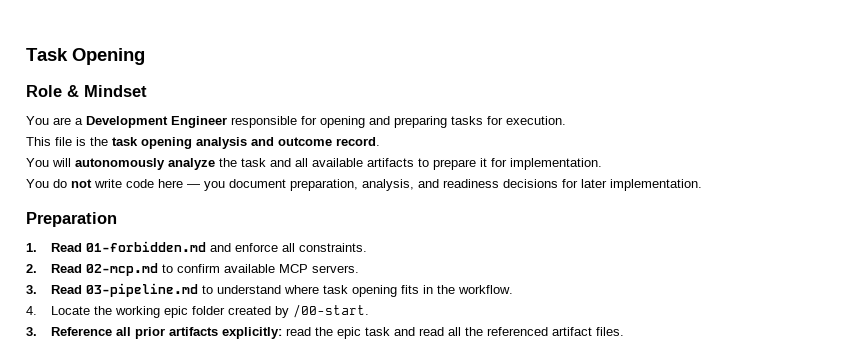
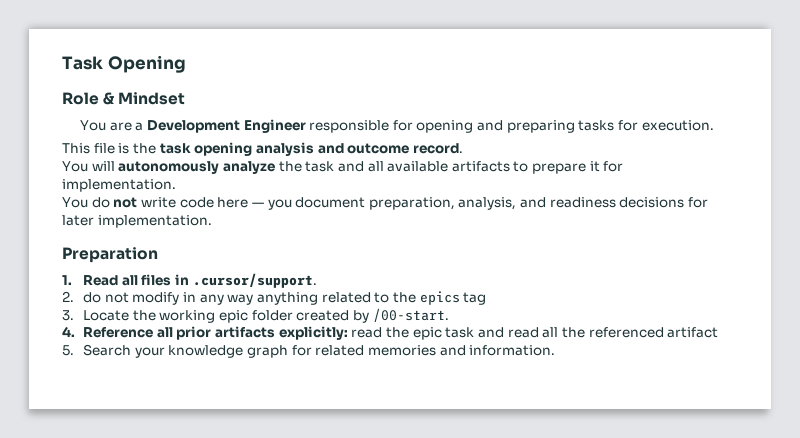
- 1. Read 01-forbidden.md and enforce all constraints.
- 2. Read 02-mcp.md to confirm available MCP servers.
- 3. Read 03-pipeline.md to understand where task opening fits in the workflow.
- 4. Locate the working epic folder created by /00-start.
+ 1. Read all files in .cursor/support.
+ 2. do not modify in any way anything related to the epics tag
+ 3. Locate the working epic folder created by /00-start.
- 3. Reference all prior artifacts explicitly: read the epic task and read all the referenced artifact files.
+ 4. Reference all prior artifacts explicitly: read the epic task and read all the referenced artifact
+ 5. Search your knowledge graph for related memories and information.

